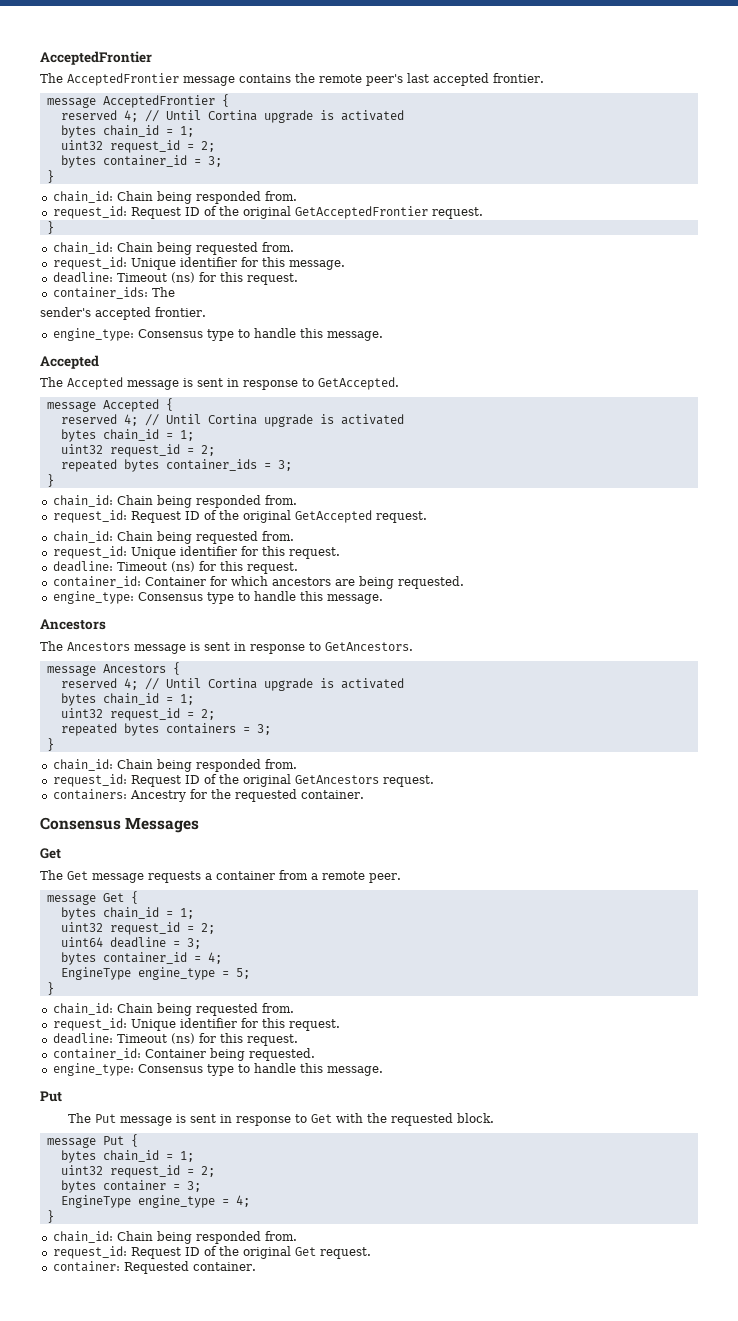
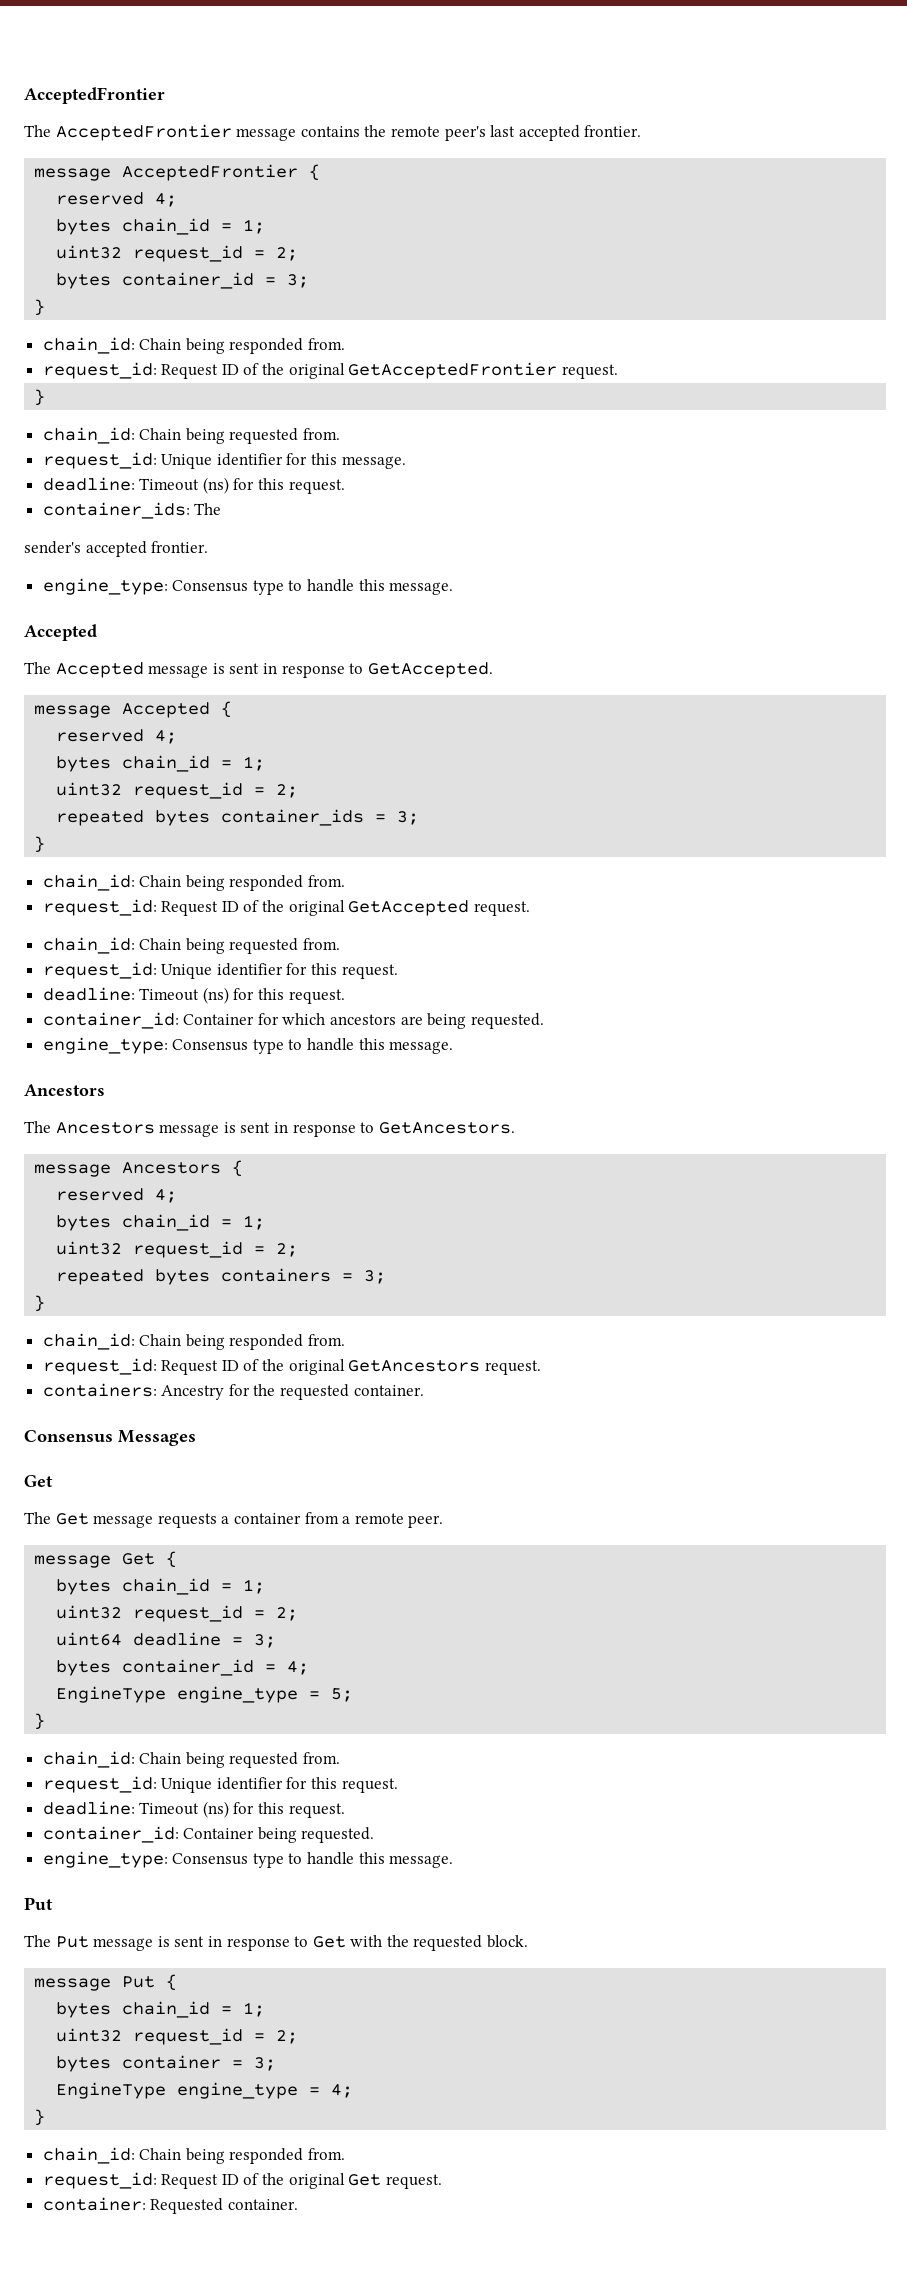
  message AcceptedFrontier {
- reserved 4; // Until Cortina upgrade is activated
+ reserved 4;
  message Accepted {
- reserved 4; // Until Cortina upgrade is activated
+ reserved 4;
  message Ancestors {
- reserved 4; // Until Cortina upgrade is activated
+ reserved 4;

